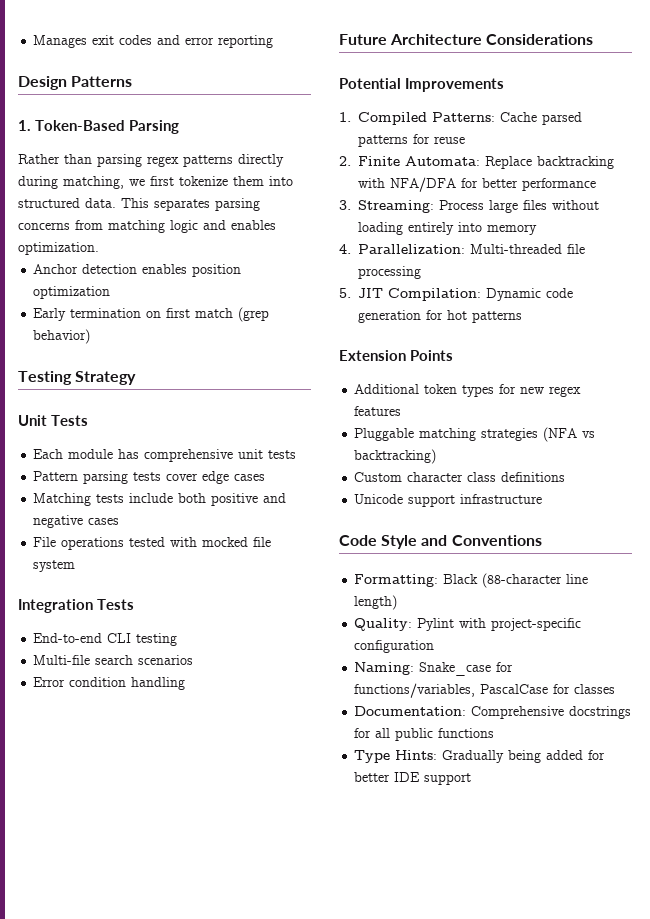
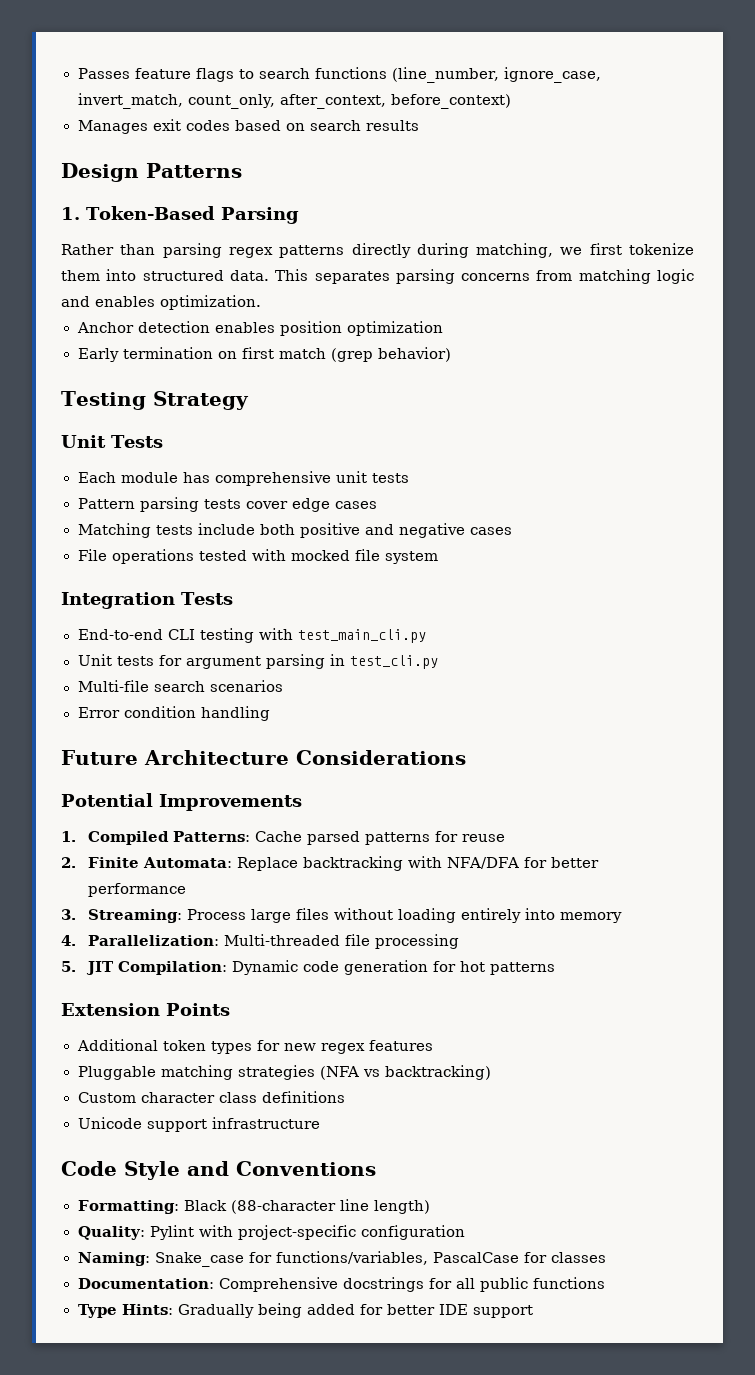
- Manages exit codes and error reporting
+ Passes feature flags to search functions (line_number, ignore_case, invert_match, count_only, after_context, before_context)
+ Manages exit codes based on search results
- End-to-end CLI testing
+ End-to-end CLI testing with test_main_cli.py
+ Unit tests for argument parsing in test_cli.py

